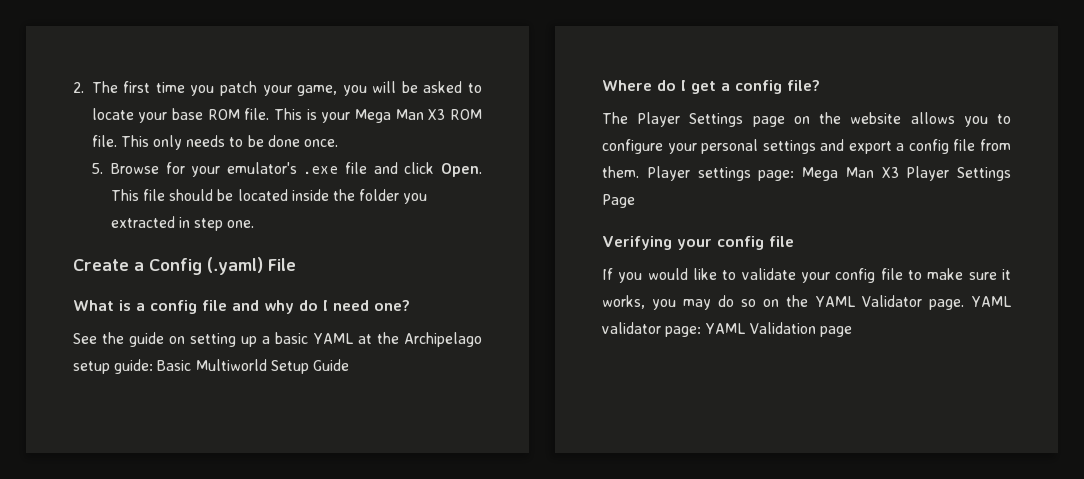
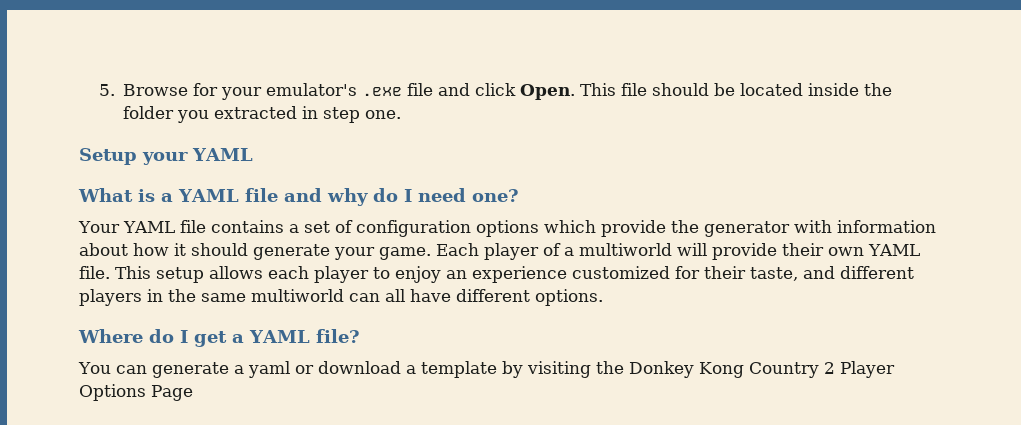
- 2. The first time you patch your game, you will be asked to locate your base ROM file. This is your Mega Man X3 ROM file. This only needs to be done once.
- Create a Config (.yaml) File
+ Setup your YAML
- What is a config file and why do I need one?
+ What is a YAML file and why do I need one?
- See the guide on setting up a basic YAML at the Archipelago setup guide: Basic Multiworld Setup Guide
+ Your YAML file contains a set of configuration options which provide the generator with information about how it should generate your game. Each player of a multiworld will provide their own YAML file. This setup allows each player to enjoy an experience customized for their taste, and different players in the same multiworld can all have different options.
- Where do I get a config file?
+ Where do I get a YAML file?
- The Player Settings page on the website allows you to configure your personal settings and export a config file from them. Player settings page: Mega Man X3 Player Settings Page
- Verifying your config file
- If you would like to validate your config file to make sure it works, you may do so on the YAML Validator page. YAML validator page: YAML Validation page
+ You can generate a yaml or download a template by visiting the Donkey Kong Country 2 Player Options Page

